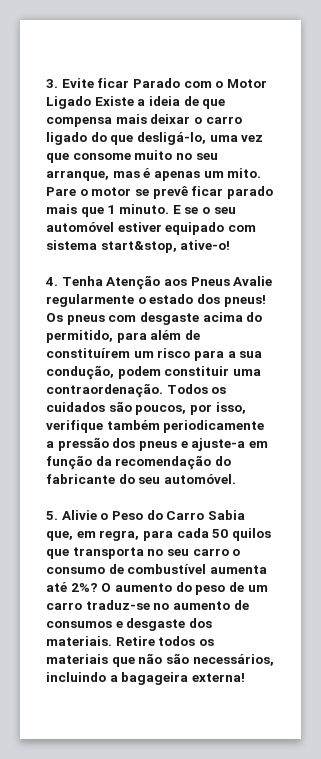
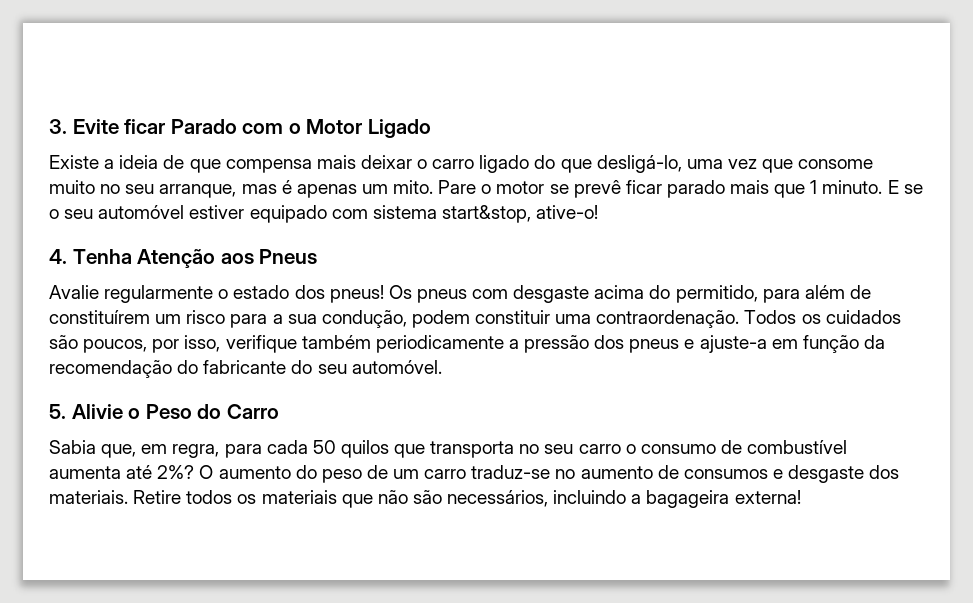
- 3. Evite ficar Parado com o Motor Ligado Existe a ideia de que compensa mais deixar o carro ligado do que desligá-lo, uma vez que consome muito no seu arranque, mas é apenas um mito.
+ 3. Evite ficar Parado com o Motor Ligado
+ Existe a ideia de que compensa mais deixar o carro ligado do que desligá-lo, uma vez que consome muito no seu arranque, mas é apenas um mito.
- 4. Tenha Atenção aos Pneus Avalie regularmente o estado dos pneus!
+ 4. Tenha Atenção aos Pneus
+ Avalie regularmente o estado dos pneus!
- 5. Alivie o Peso do Carro Sabia que, em regra, para cada 50 quilos que transporta no seu carro o consumo de combustível aumenta até 2%?
+ 5. Alivie o Peso do Carro
+ Sabia que, em regra, para cada 50 quilos que transporta no seu carro o consumo de combustível aumenta até 2%?

